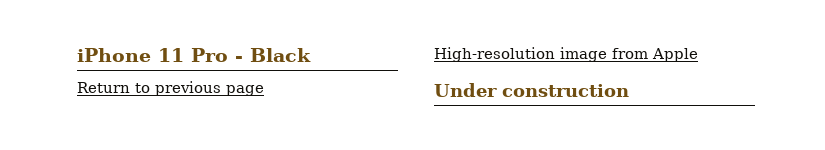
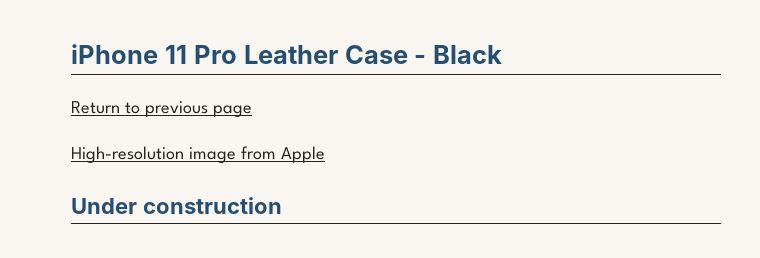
- iPhone 11 Pro - Black
+ iPhone 11 Pro Leather Case - Black

